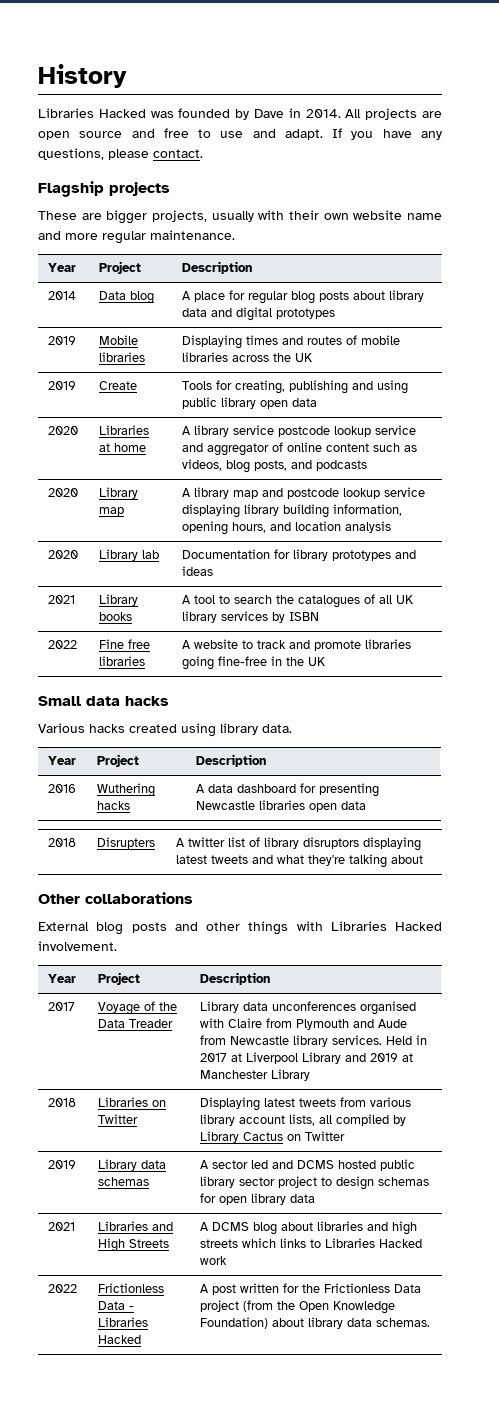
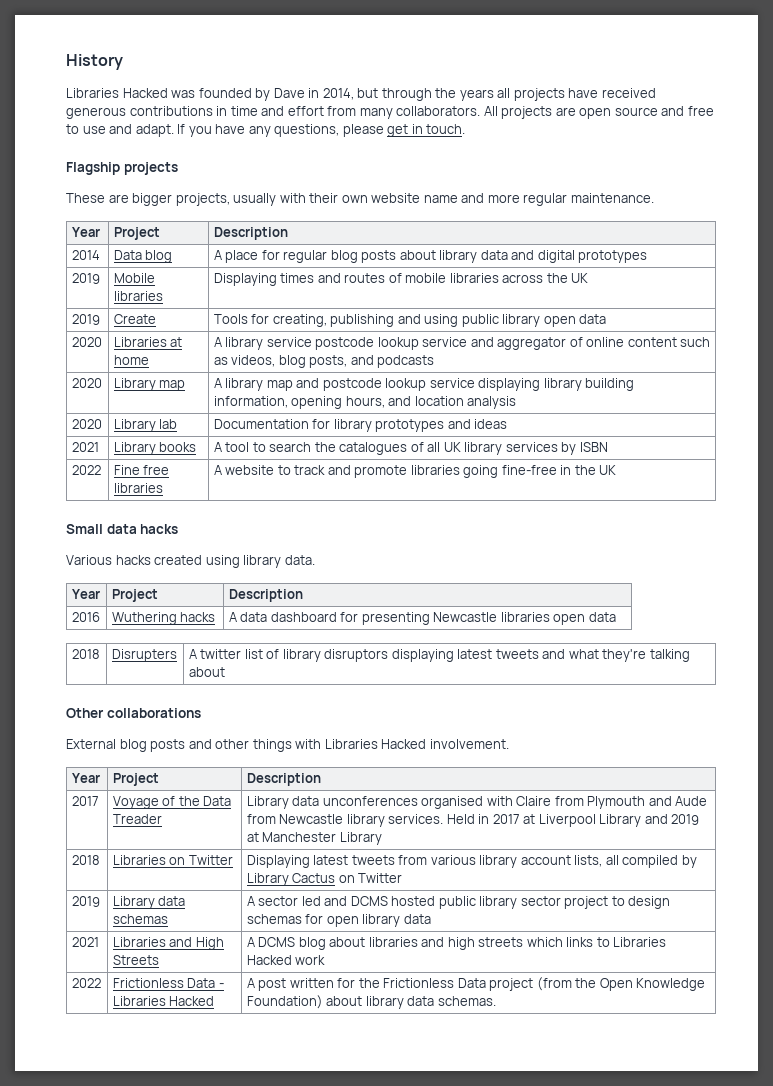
- Libraries Hacked was founded by Dave in 2014.
+ Libraries Hacked was founded by Dave in 2014, but through the years all projects have received generous contributions in time and effort from many collaborators.
- If you have any questions, please contact.
+ If you have any questions, please get in touch.

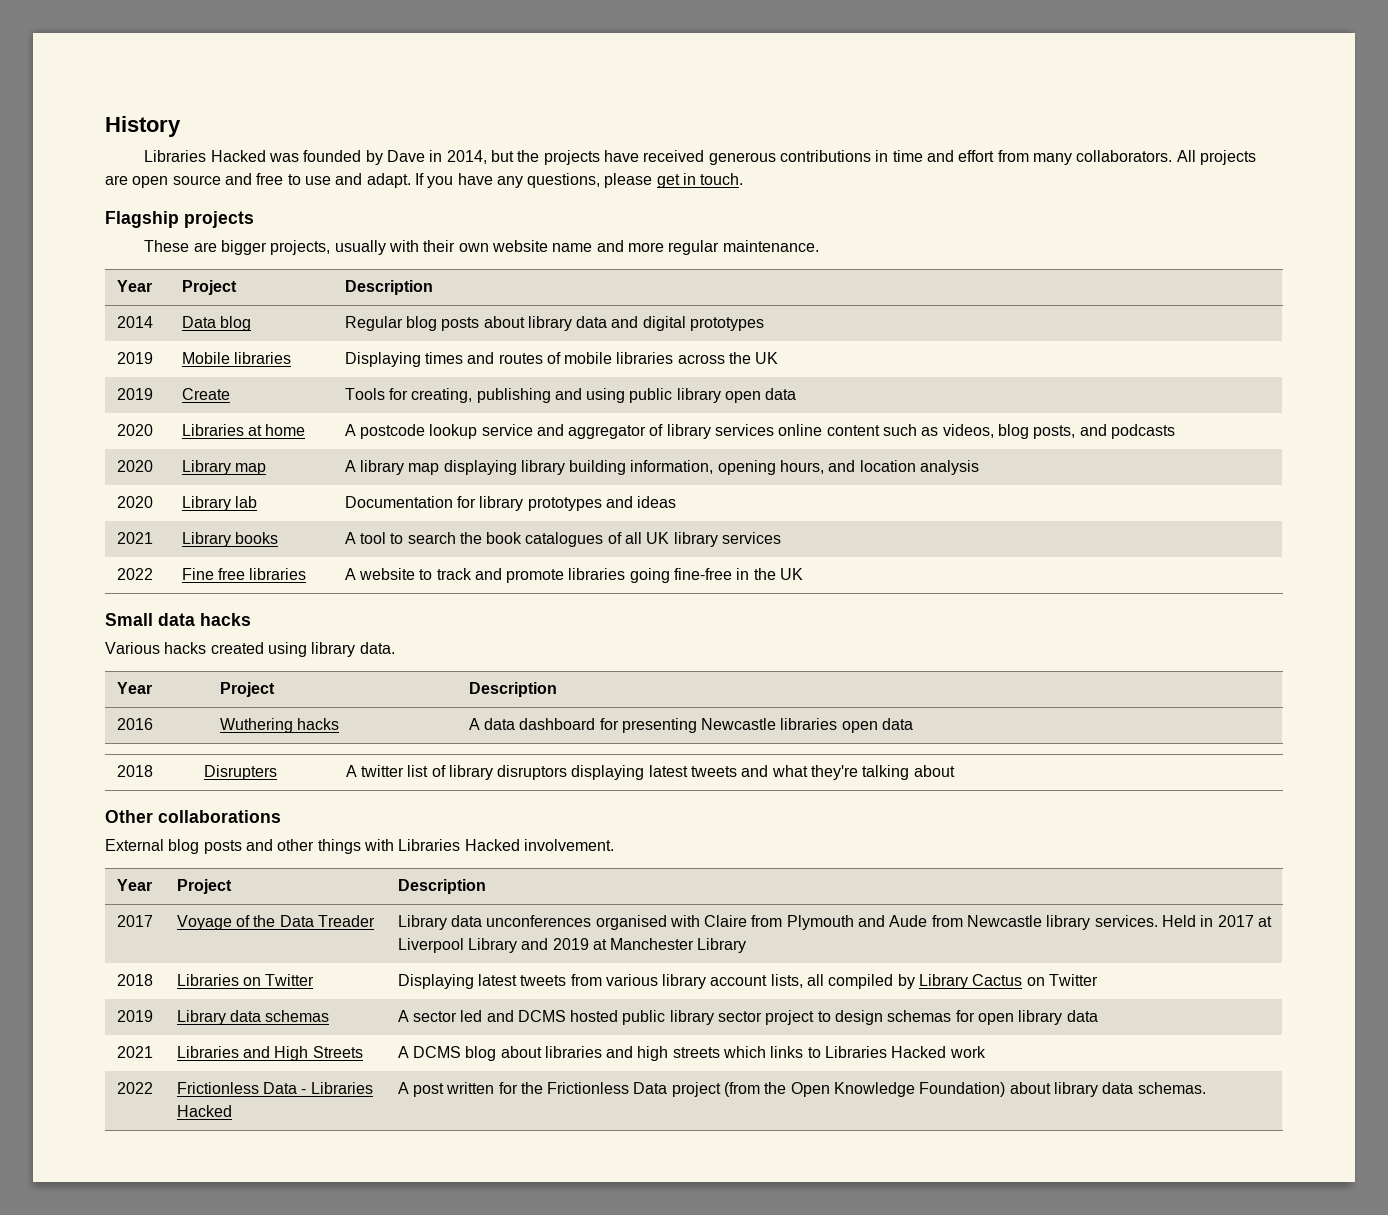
- Libraries Hacked was founded by Dave in 2014, but through the years all projects have received generous contributions in time and effort from many collaborators.
+ Libraries Hacked was founded by Dave in 2014, but the projects have received generous contributions in time and effort from many collaborators.
- 2014 | Data blog | A place for regular blog posts about library data and digital prototypes
+ 2014 | Data blog | Regular blog posts about library data and digital prototypes
- 2020 | Libraries at home | A library service postcode lookup service and aggregator of online content such as videos, blog posts, and podcasts
+ 2020 | Libraries at home | A postcode lookup service and aggregator of library services online content such as videos, blog posts, and podcasts
- 2020 | Library map | A library map and postcode lookup service displaying library building information, opening hours, and location analysis
+ 2020 | Library map | A library map displaying library building information, opening hours, and location analysis
- 2021 | Library books | A tool to search the catalogues of all UK library services by ISBN
+ 2021 | Library books | A tool to search the book catalogues of all UK library services

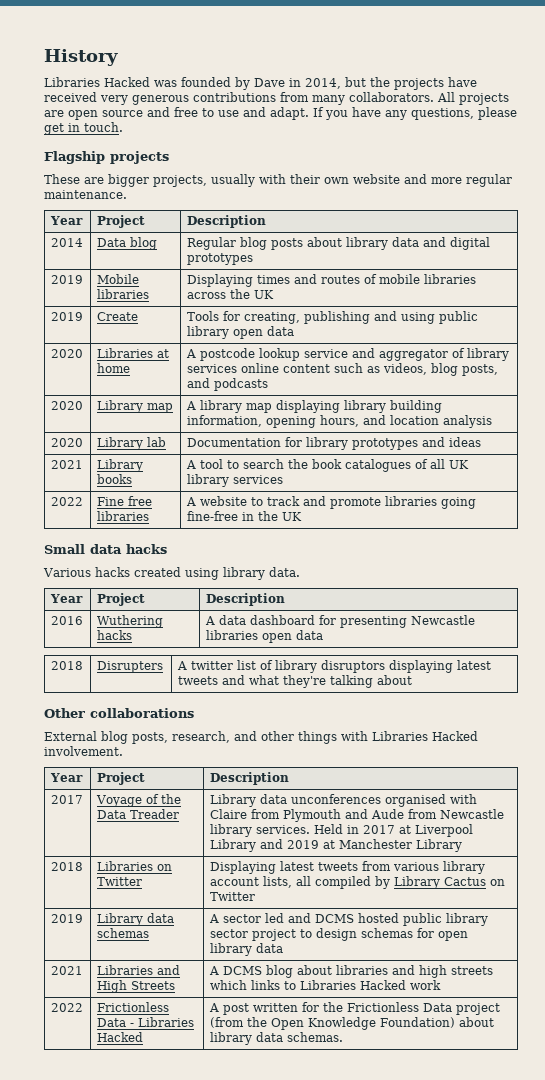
- Libraries Hacked was founded by Dave in 2014, but the projects have received generous contributions in time and effort from many collaborators.
+ Libraries Hacked was founded by Dave in 2014, but the projects have received very generous contributions from many collaborators.
- These are bigger projects, usually with their own website name and more regular maintenance.
+ These are bigger projects, usually with their own website and more regular maintenance.
- External blog posts and other things with Libraries Hacked involvement.
+ External blog posts, research, and other things with Libraries Hacked involvement.

